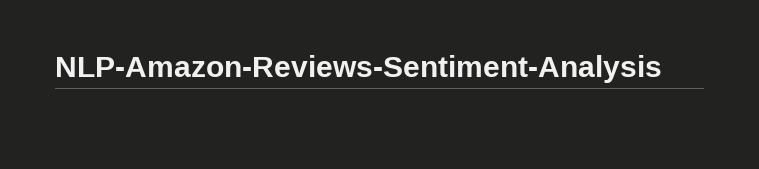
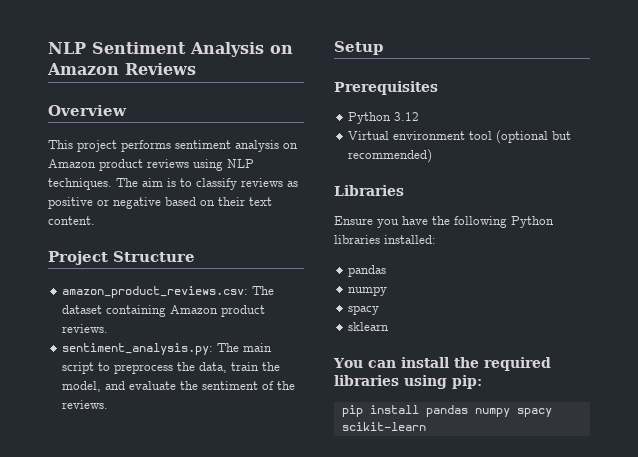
- NLP-Amazon-Reviews-Sentiment-Analysis
+ NLP Sentiment Analysis on Amazon Reviews
+ Overview
+ This project performs sentiment analysis on Amazon product reviews using NLP techniques. The aim is to classify reviews as positive or negative based on their text content.
+ Project Structure
+ amazon_product_reviews.csv: The dataset containing Amazon product reviews.
+ sentiment_analysis.py: The main script to preprocess the data, train the model, and evaluate the sentiment of the reviews.
+ Setup
+ Prerequisites
+ Python 3.12
+ Virtual environment tool (optional but recommended)
+ Libraries
+ Ensure you have the following Python libraries installed:
+ pandas
+ numpy
+ spacy
+ sklearn
+ You can install the required libraries using pip:
+ pip install pandas numpy spacy scikit-learn

